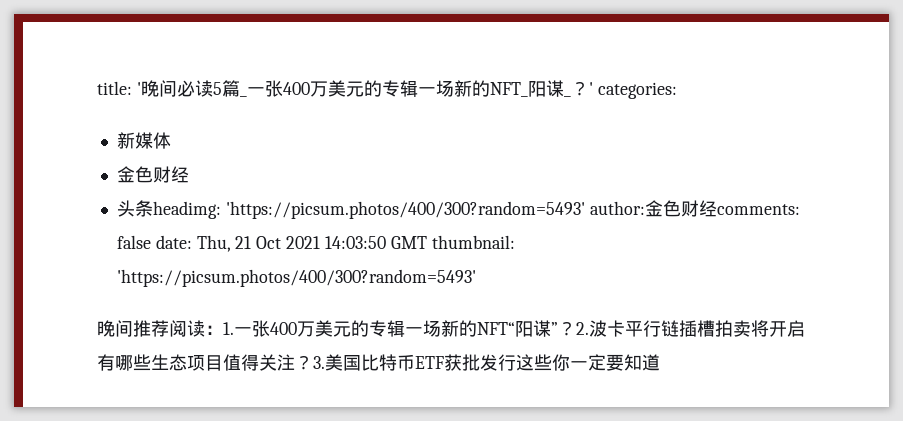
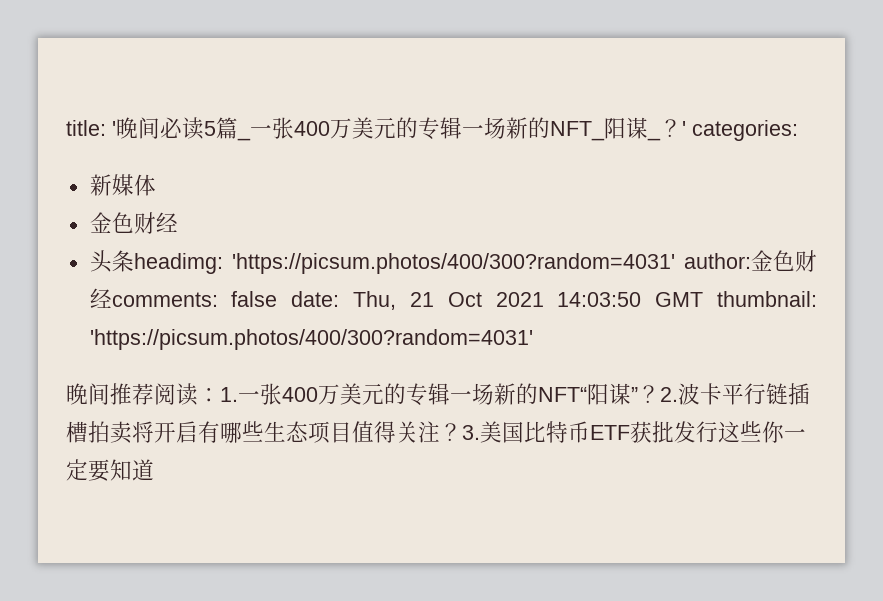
- 头条headimg: 'https://picsum.photos/400/300?random=5493' author:金色财经comments: false date: Thu, 21 Oct 2021 14:03:50 GMT thumbnail: 'https://picsum.photos/400/300?random=5493'
+ 头条headimg: 'https://picsum.photos/400/300?random=4031' author:金色财经comments: false date: Thu, 21 Oct 2021 14:03:50 GMT thumbnail: 'https://picsum.photos/400/300?random=4031'

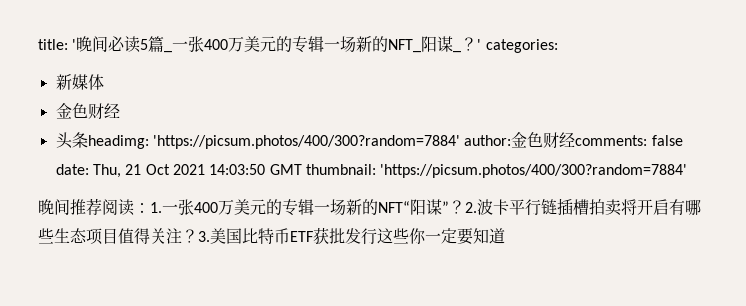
- 头条headimg: 'https://picsum.photos/400/300?random=4031' author:金色财经comments: false date: Thu, 21 Oct 2021 14:03:50 GMT thumbnail: 'https://picsum.photos/400/300?random=4031'
+ 头条headimg: 'https://picsum.photos/400/300?random=7884' author:金色财经comments: false date: Thu, 21 Oct 2021 14:03:50 GMT thumbnail: 'https://picsum.photos/400/300?random=7884'

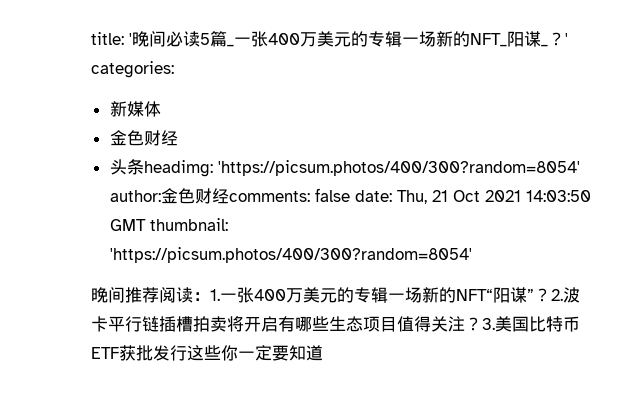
- 头条headimg: 'https://picsum.photos/400/300?random=7884' author:金色财经comments: false date: Thu, 21 Oct 2021 14:03:50 GMT thumbnail: 'https://picsum.photos/400/300?random=7884'
+ 头条headimg: 'https://picsum.photos/400/300?random=8054' author:金色财经comments: false date: Thu, 21 Oct 2021 14:03:50 GMT thumbnail: 'https://picsum.photos/400/300?random=8054'

